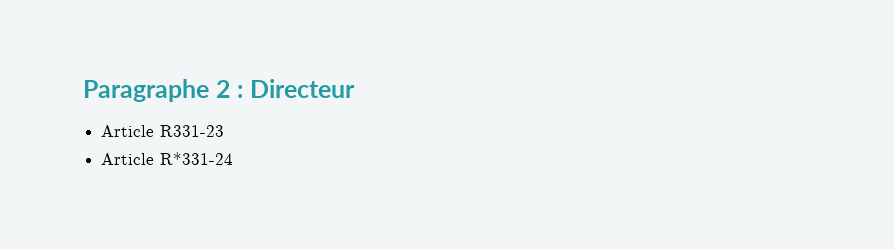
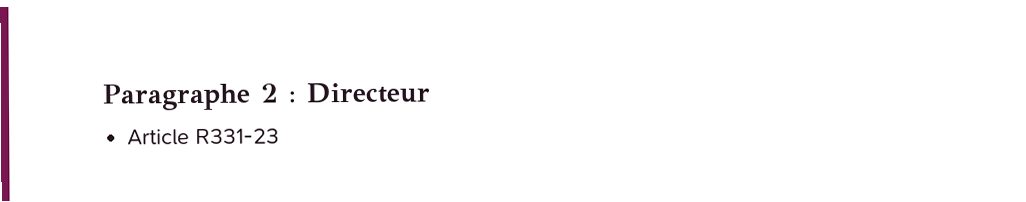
- Article R*331-24

